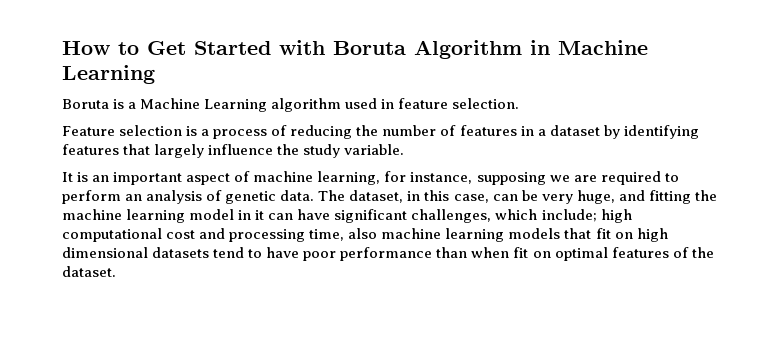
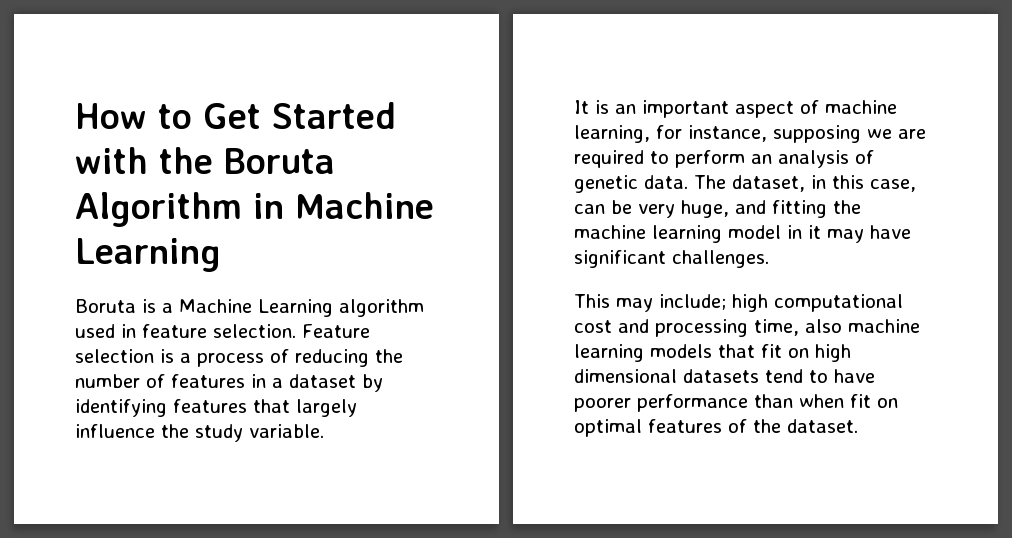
- How to Get Started with Boruta Algorithm in Machine Learning
+ How to Get Started with the Boruta Algorithm in Machine Learning
- Boruta is a Machine Learning algorithm used in feature selection.
- Feature selection is a process of reducing the number of features in a dataset by identifying features that largely influence the study variable.
+ Boruta is a Machine Learning algorithm used in feature selection. Feature selection is a process of reducing the number of features in a dataset by identifying features that largely influence the study variable.
- The dataset, in this case, can be very huge, and fitting the machine learning model in it can have significant challenges, which include; high computational cost and processing time, also machine learning models that fit on high dimensional datasets tend to have poor performance than when fit on optimal features of the dataset.
+ The dataset, in this case, can be very huge, and fitting the machine learning model in it may have significant challenges.
+ This may include; high computational cost and processing time, also machine learning models that fit on high dimensional datasets tend to have poorer performance than when fit on optimal features of the dataset.

